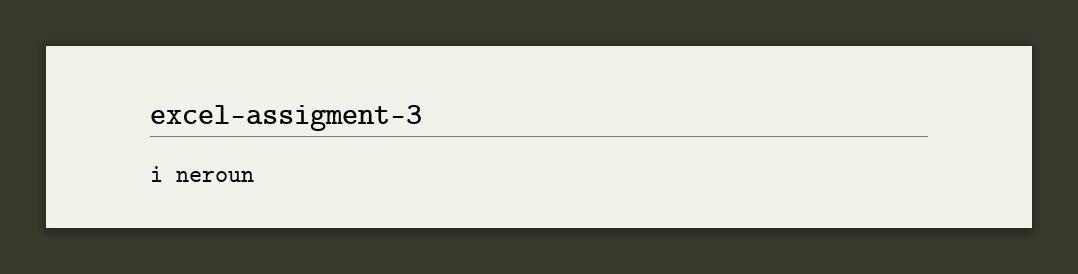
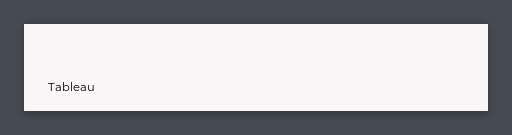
- excel-assigment-3
- i neroun
+ Tableau

